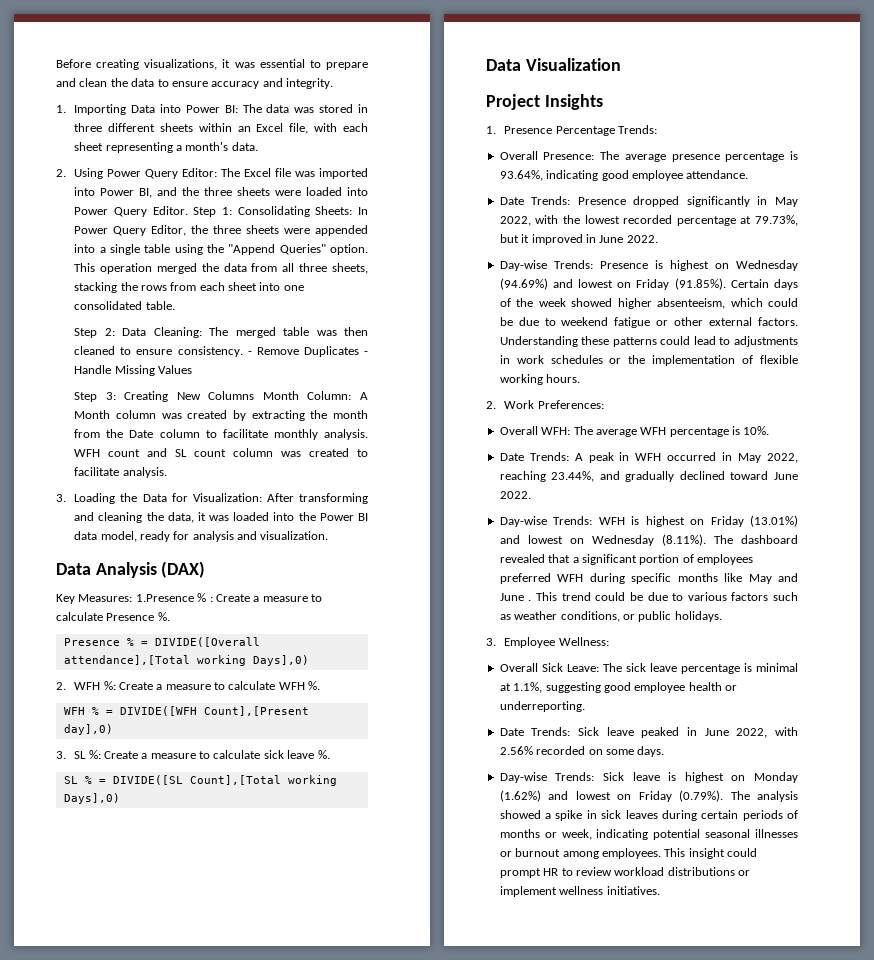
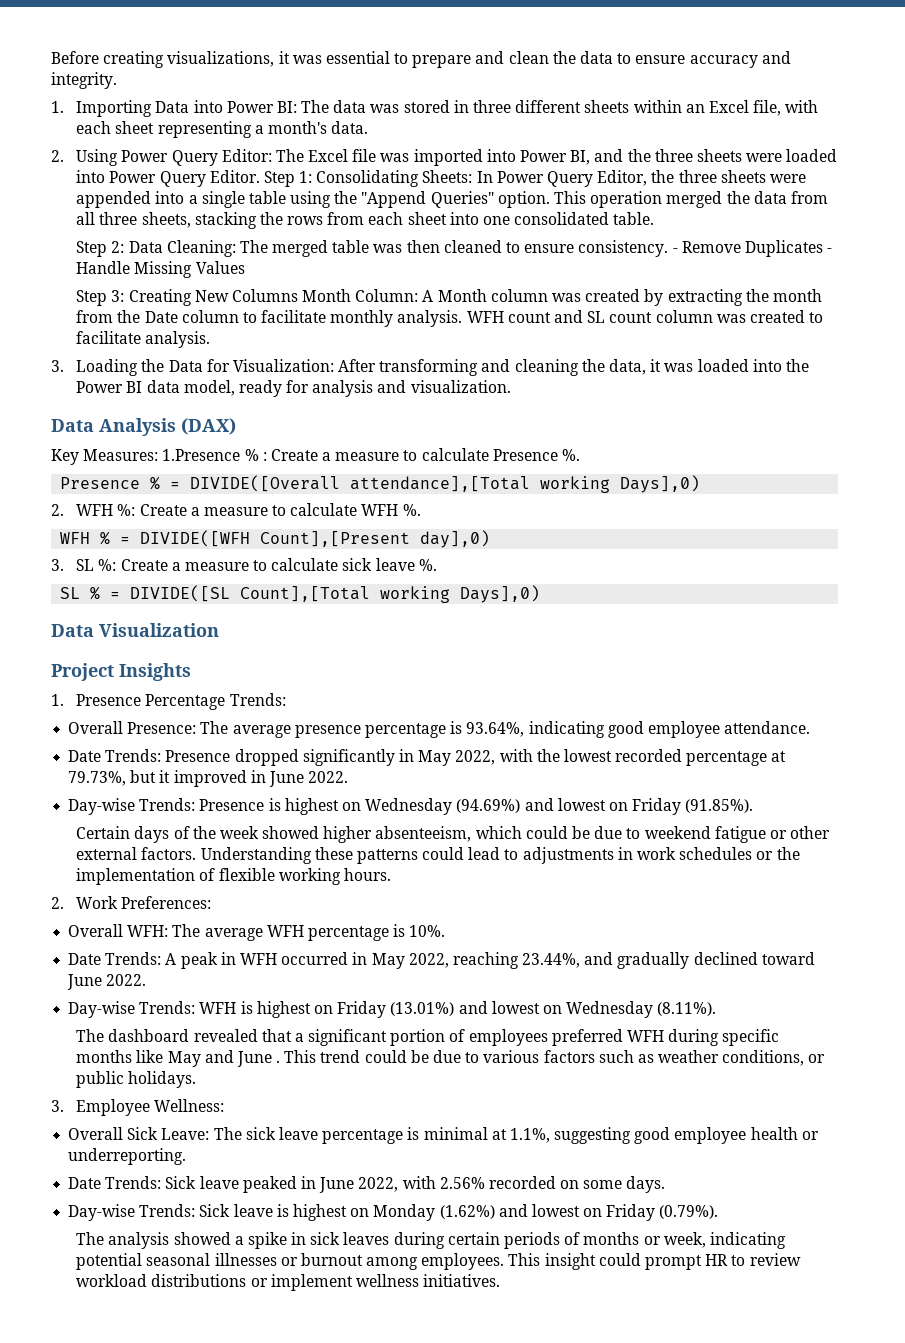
- Day-wise Trends: Presence is highest on Wednesday (94.69%) and lowest on Friday (91.85%). Certain days of the week showed higher absenteeism, which could be due to weekend fatigue or other external factors.
+ Day-wise Trends: Presence is highest on Wednesday (94.69%) and lowest on Friday (91.85%).
+ Certain days of the week showed higher absenteeism, which could be due to weekend fatigue or other external factors.
- Day-wise Trends: WFH is highest on Friday (13.01%) and lowest on Wednesday (8.11%). The dashboard revealed that a significant portion of employees preferred WFH during specific months like May and June .
+ Day-wise Trends: WFH is highest on Friday (13.01%) and lowest on Wednesday (8.11%).
+ The dashboard revealed that a significant portion of employees preferred WFH during specific months like May and June .
- Day-wise Trends: Sick leave is highest on Monday (1.62%) and lowest on Friday (0.79%). The analysis showed a spike in sick leaves during certain periods of months or week, indicating potential seasonal illnesses or burnout among employees.
+ Day-wise Trends: Sick leave is highest on Monday (1.62%) and lowest on Friday (0.79%).
+ The analysis showed a spike in sick leaves during certain periods of months or week, indicating potential seasonal illnesses or burnout among employees.

